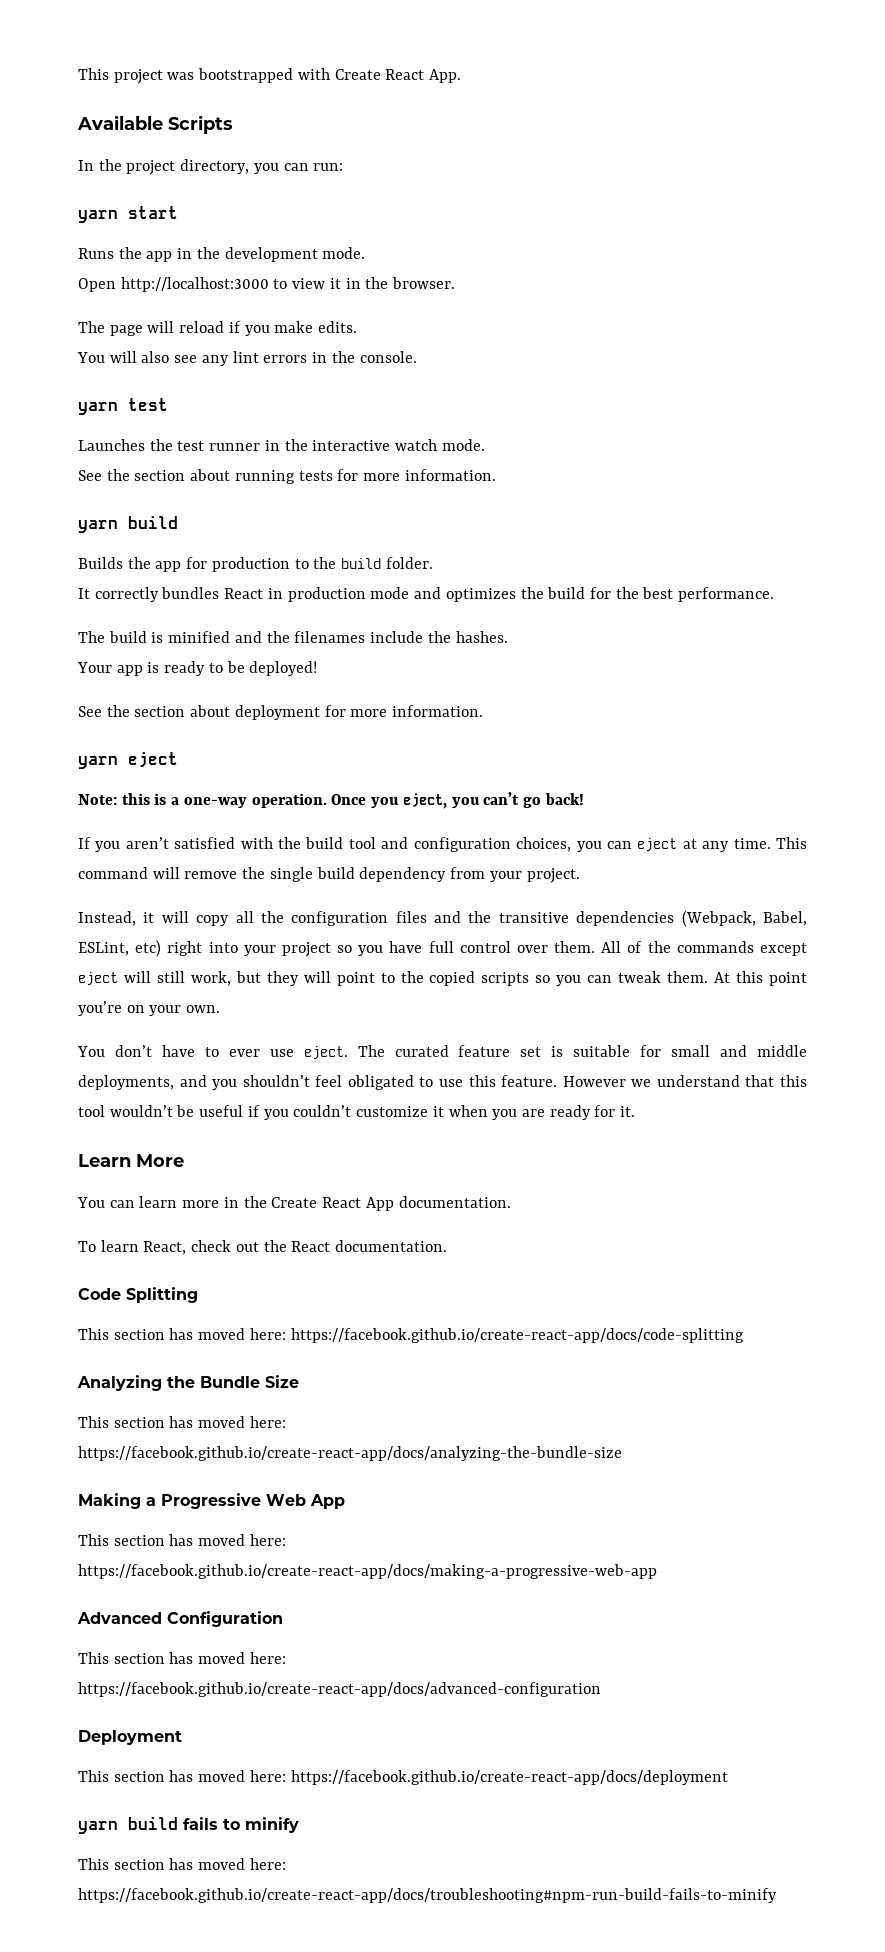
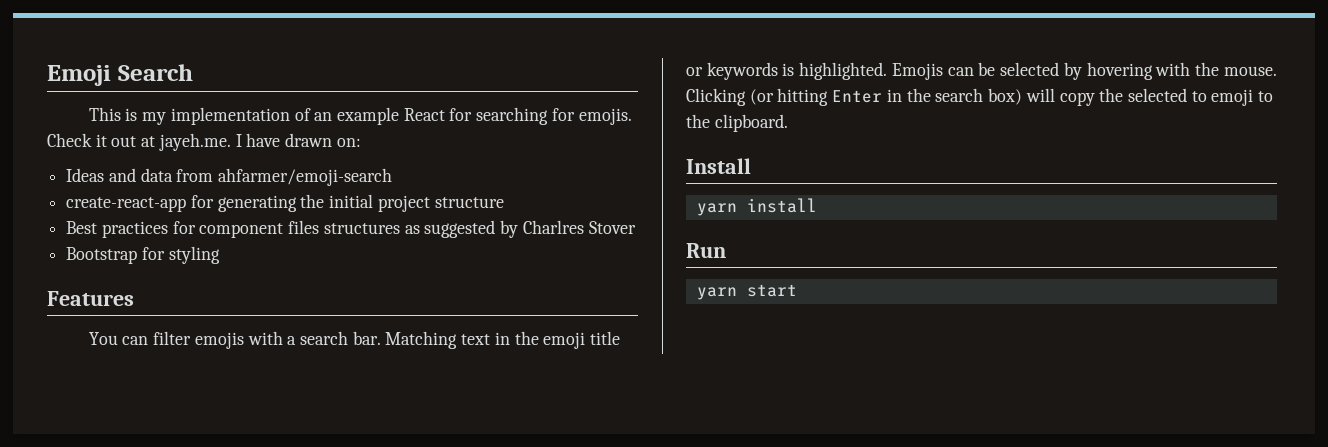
- This project was bootstrapped with Create React App.
- Available Scripts
- In the project directory, you can run:
+ Emoji Search
+ This is my implementation of an example React for searching for emojis. Check it out at jayeh.me. I have drawn on:
+ Ideas and data from ahfarmer/emoji-search
+ create-react-app for generating the initial project structure
+ Best practices for component files structures as suggested by Charlres Stover
+ Bootstrap for styling
+ Features
+ You can filter emojis with a search bar. Matching text in the emoji title or keywords is highlighted. Emojis can be selected by hovering with the mouse. Clicking (or hitting Enter in the search box) will copy the selected to emoji to the clipboard.
+ Install
+ yarn install
+ Run
  yarn start
- Runs the app in the development mode.
- Open http://localhost:3000 to view it in the browser.
- The page will reload if you make edits.
- You will also see any lint errors in the console.
- yarn test
- Launches the test runner in the interactive watch mode.
- See the section about running tests for more information.
- yarn build
- Builds the app for production to the build folder.
- It correctly bundles React in production mode and optimizes the build for the best performance.
- The build is minified and the filenames include the hashes.
- Your app is ready to be deployed!
- See the section about deployment for more information.
- yarn eject
- Note: this is a one-way operation. Once you eject, you can’t go back!
- If you aren’t satisfied with the build tool and configuration choices, you can eject at any time. This command will remove the single build dependency from your project.
- Instead, it will copy all the configuration files and the transitive dependencies (Webpack, Babel, ESLint, etc) right into your project so you have full control over them. All of the commands except eject will still work, but they will point to the copied scripts so you can tweak them. At this point you’re on your own.
- You don’t have to ever use eject. The curated feature set is suitable for small and middle deployments, and you shouldn’t feel obligated to use this feature. However we understand that this tool wouldn’t be useful if you couldn’t customize it when you are ready for it.
- Learn More
- You can learn more in the Create React App documentation.
- To learn React, check out the React documentation.
- Code Splitting
- This section has moved here: https://facebook.github.io/create-react-app/docs/code-splitting
- Analyzing the Bundle Size
- This section has moved here: https://facebook.github.io/create-react-app/docs/analyzing-the-bundle-size
- Making a Progressive Web App
- This section has moved here: https://facebook.github.io/create-react-app/docs/making-a-progressive-web-app
- Advanced Configuration
- This section has moved here: https://facebook.github.io/create-react-app/docs/advanced-configuration
- Deployment
- This section has moved here: https://facebook.github.io/create-react-app/docs/deployment
- yarn build fails to minify
- This section has moved here: https://facebook.github.io/create-react-app/docs/troubleshooting#npm-run-build-fails-to-minify

